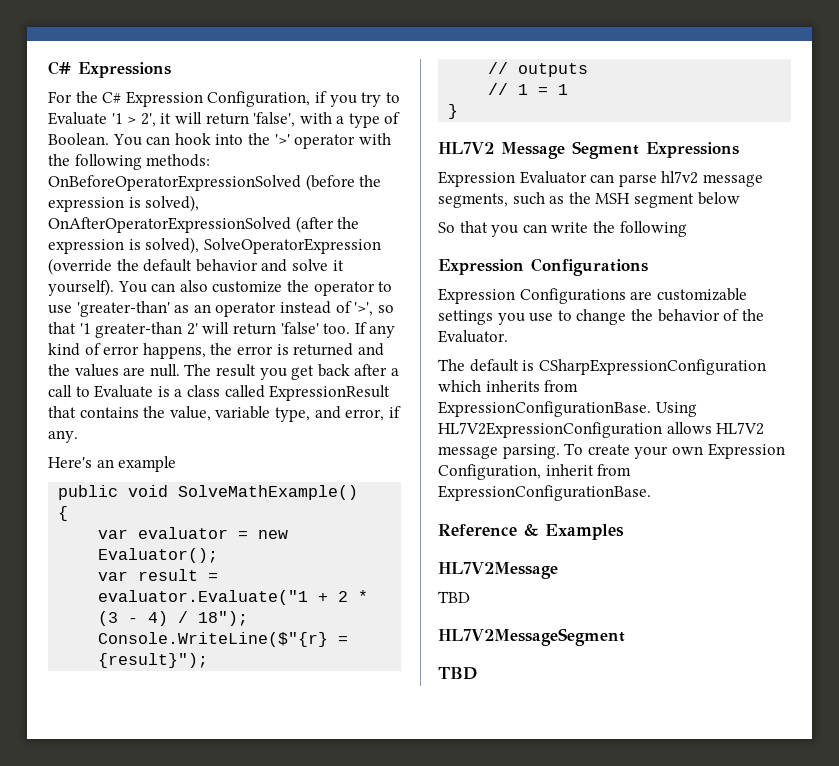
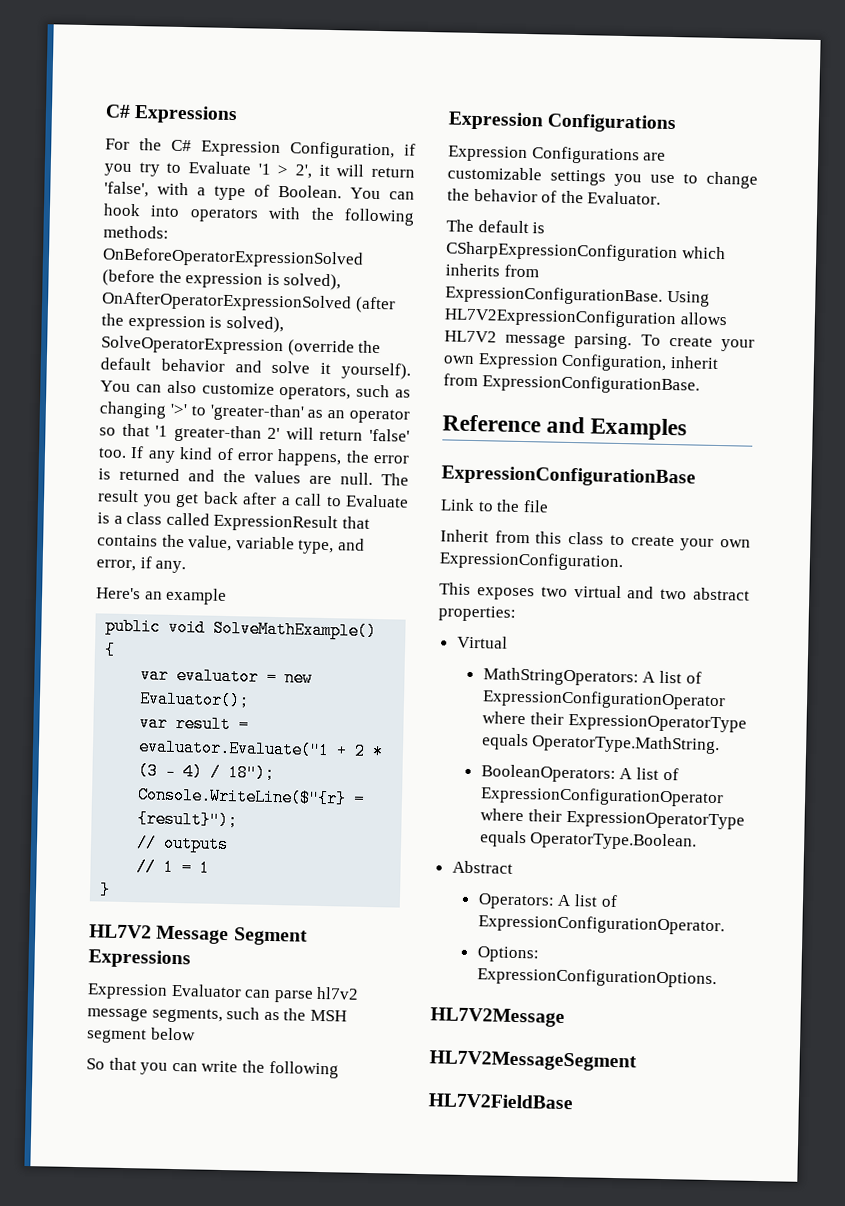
- You can hook into the '>' operator with the following methods: OnBeforeOperatorExpressionSolved (before the expression is solved), OnAfterOperatorExpressionSolved (after the expression is solved), SolveOperatorExpression (override the default behavior and solve it yourself).
+ You can hook into operators with the following methods: OnBeforeOperatorExpressionSolved (before the expression is solved), OnAfterOperatorExpressionSolved (after the expression is solved), SolveOperatorExpression (override the default behavior and solve it yourself).
- You can also customize the operator to use 'greater-than' as an operator instead of '>', so that '1 greater-than 2' will return 'false' too.
+ You can also customize operators, such as changing '>' to 'greater-than' as an operator so that '1 greater-than 2' will return 'false' too.
- Reference & Examples
+ Reference and Examples
+ ExpressionConfigurationBase
+ Link to the file
+ Inherit from this class to create your own ExpressionConfiguration.
+ This exposes two virtual and two abstract properties:
+ Virtual
+ MathStringOperators: A list of ExpressionConfigurationOperator where their ExpressionOperatorType equals OperatorType.MathString.
+ BooleanOperators: A list of ExpressionConfigurationOperator where their ExpressionOperatorType equals OperatorType.Boolean.
+ Abstract
+ Operators: A list of ExpressionConfigurationOperator.
+ Options: ExpressionConfigurationOptions.
  HL7V2Message
- TBD
  HL7V2MessageSegment
- TBD
+ HL7V2FieldBase

